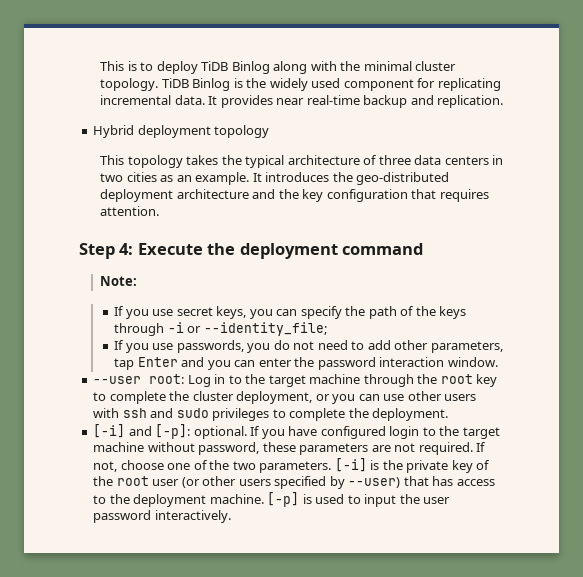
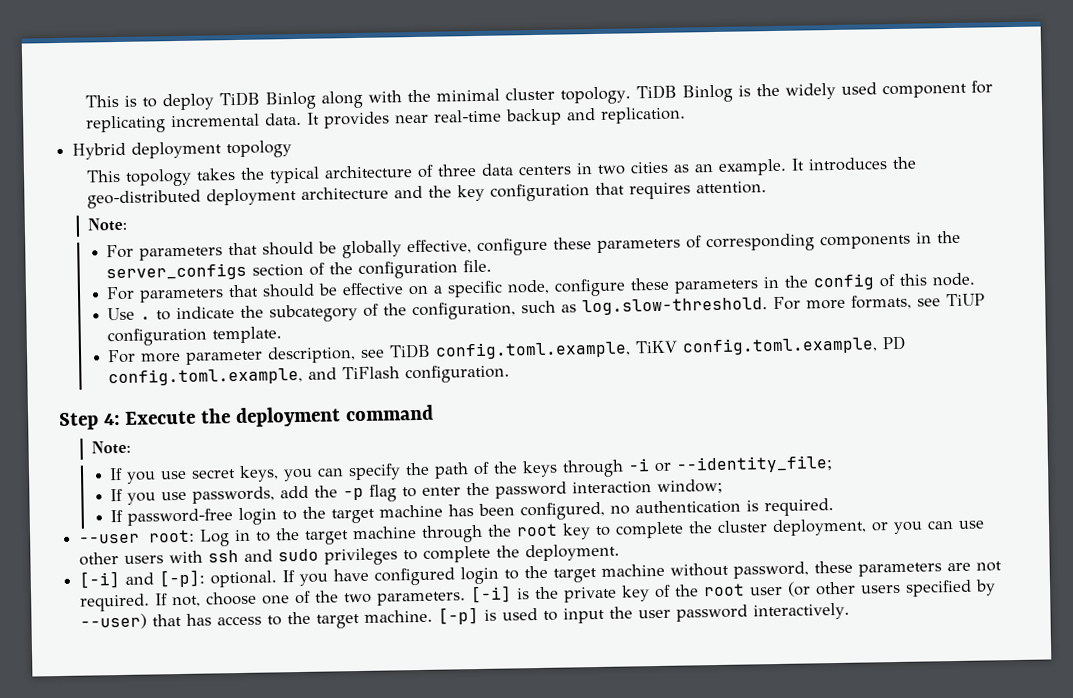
  It introduces the geo-distributed deployment architecture and the key configuration that requires attention.
+ Note:
+ For parameters that should be globally effective, configure these parameters of corresponding components in the server_configs section of the configuration file.
+ For parameters that should be effective on a specific node, configure these parameters in the config of this node.
+ Use . to indicate the subcategory of the configuration, such as log.slow-threshold. For more formats, see TiUP configuration template.
+ For more parameter description, see TiDB config.toml.example, TiKV config.toml.example, PD config.toml.example, and TiFlash configuration.
- If you use passwords, you do not need to add other parameters, tap Enter and you can enter the password interaction window.
+ If you use passwords, add the -p flag to enter the password interaction window;
+ If password-free login to the target machine has been configured, no authentication is required.
- [-i] is the private key of the root user (or other users specified by --user) that has access to the deployment machine.
+ [-i] is the private key of the root user (or other users specified by --user) that has access to the target machine.

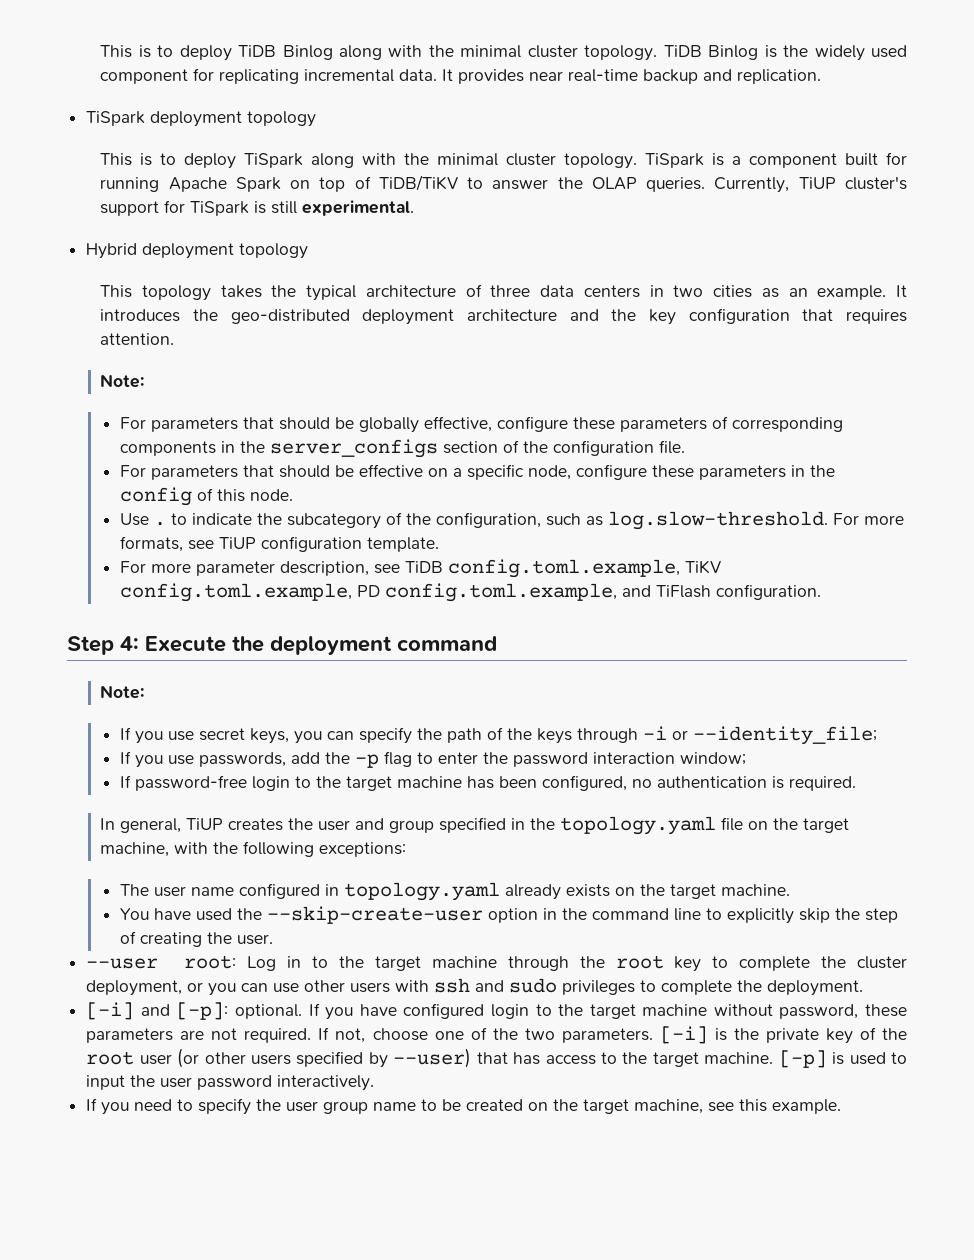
+ TiSpark deployment topology
+ This is to deploy TiSpark along with the minimal cluster topology. TiSpark is a component built for running Apache Spark on top of TiDB/TiKV to answer the OLAP queries. Currently, TiUP cluster's support for TiSpark is still experimental.
+ In general, TiUP creates the user and group specified in the topology.yaml file on the target machine, with the following exceptions:
+ The user name configured in topology.yaml already exists on the target machine.
+ You have used the --skip-create-user option in the command line to explicitly skip the step of creating the user.
+ If you need to specify the user group name to be created on the target machine, see this example.

